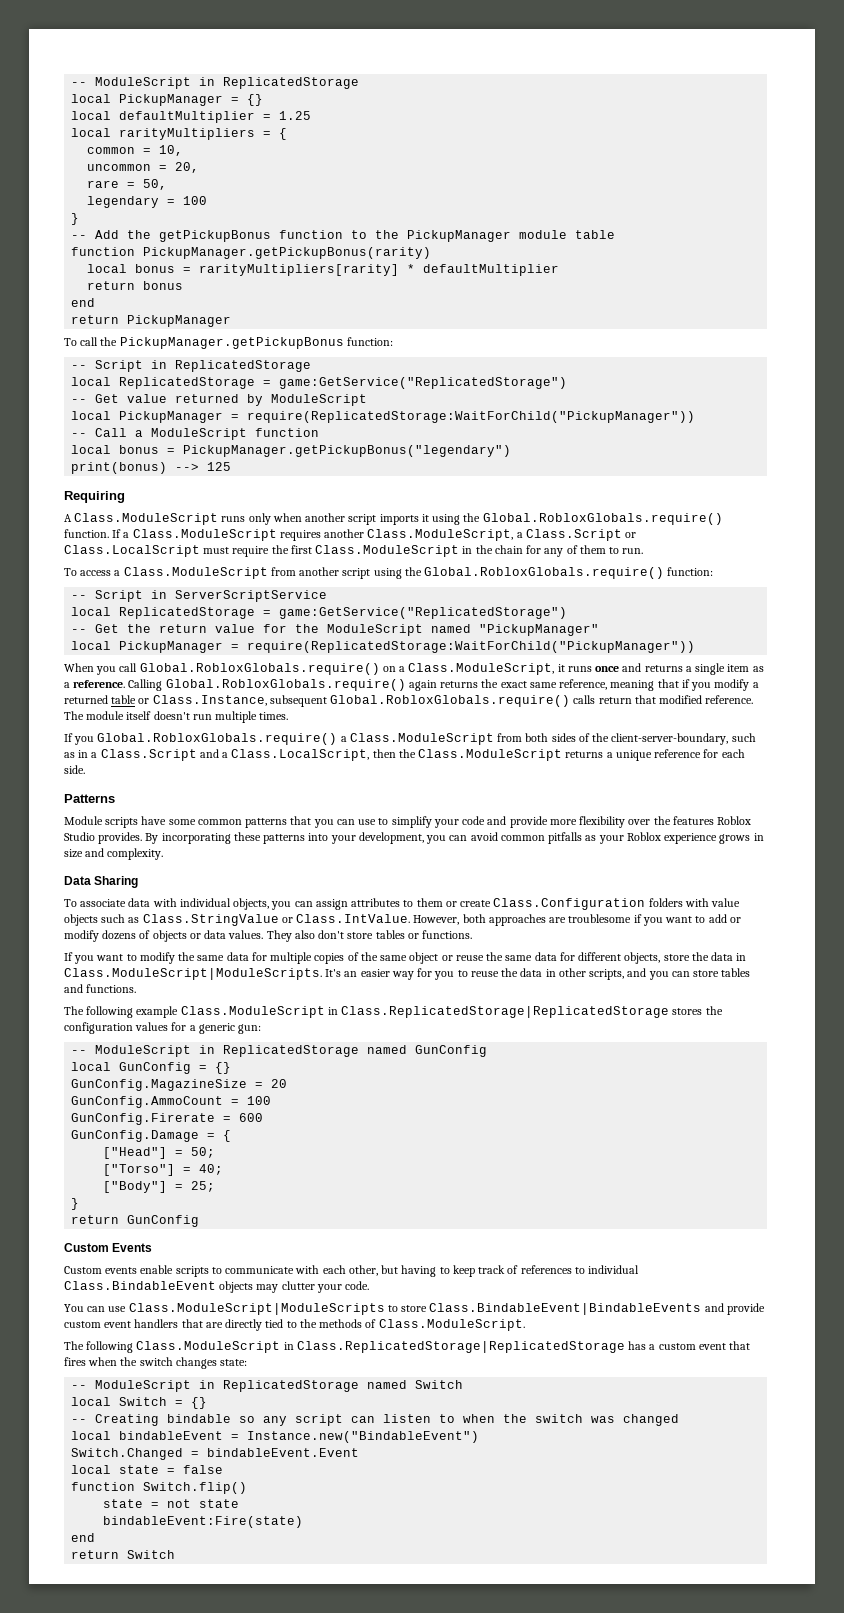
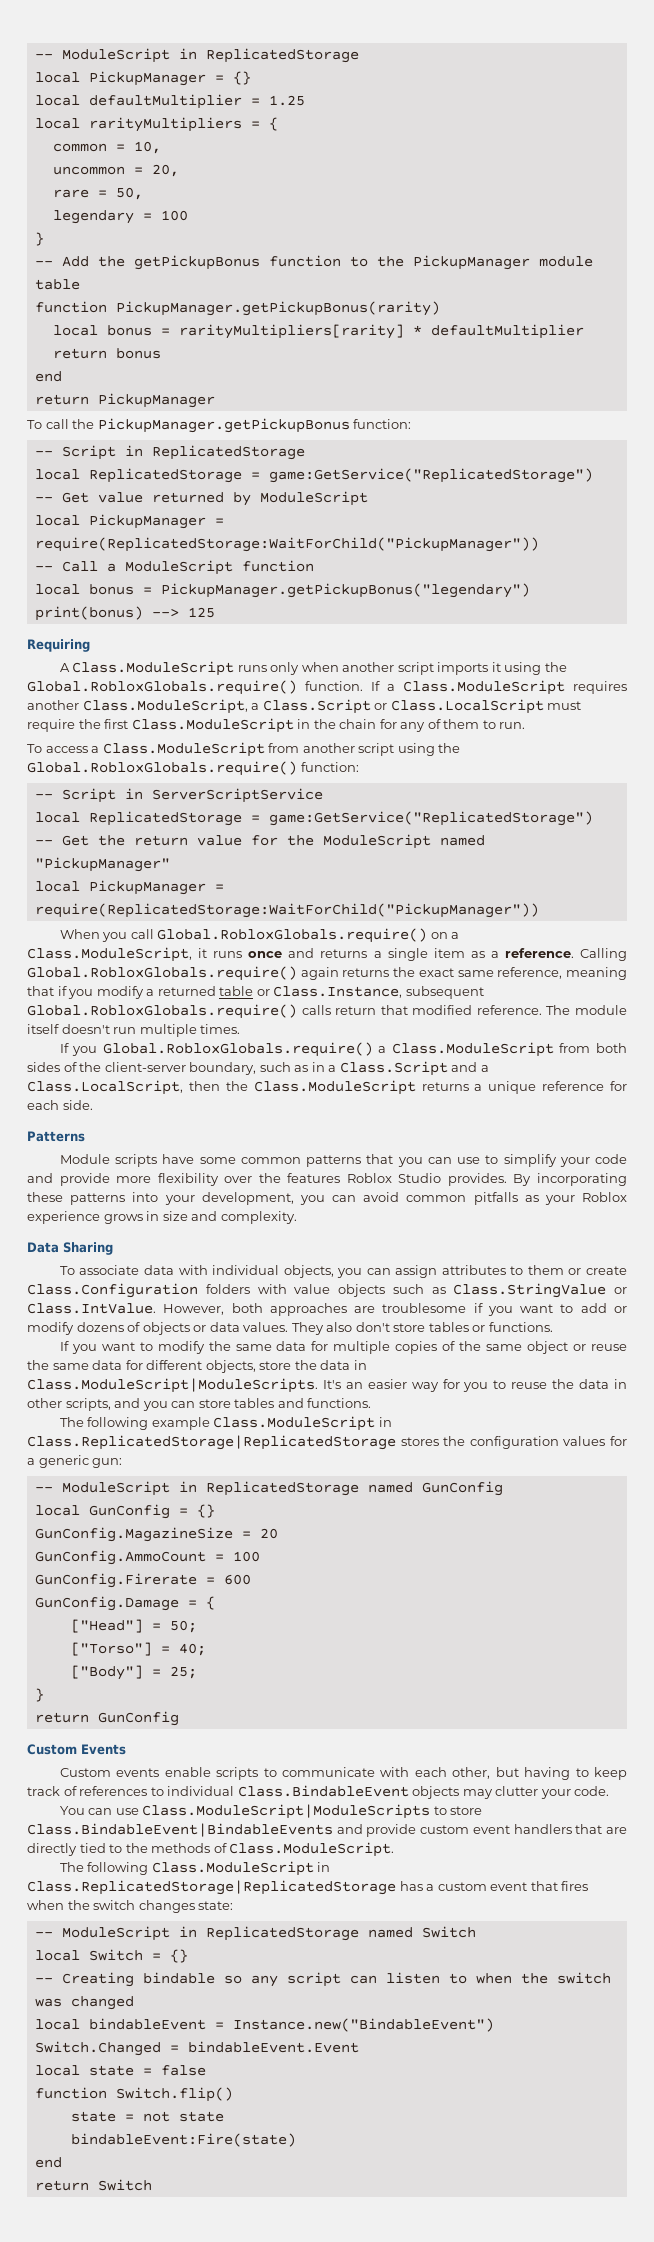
- If you Global.RobloxGlobals.require() a Class.ModuleScript from both sides of the client-server-boundary, such as in a Class.Script and a Class.LocalScript, then the Class.ModuleScript returns a unique reference for each side.
+ If you Global.RobloxGlobals.require() a Class.ModuleScript from both sides of the client-server boundary, such as in a Class.Script and a Class.LocalScript, then the Class.ModuleScript returns a unique reference for each side.

